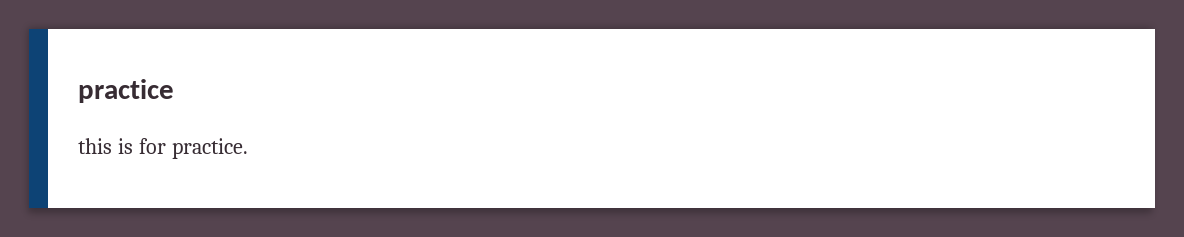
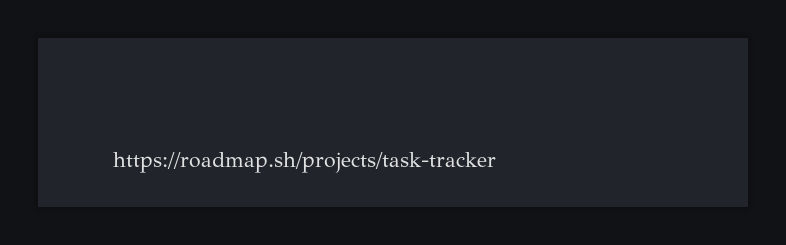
- practice
- this is for practice.
+ https://roadmap.sh/projects/task-tracker

